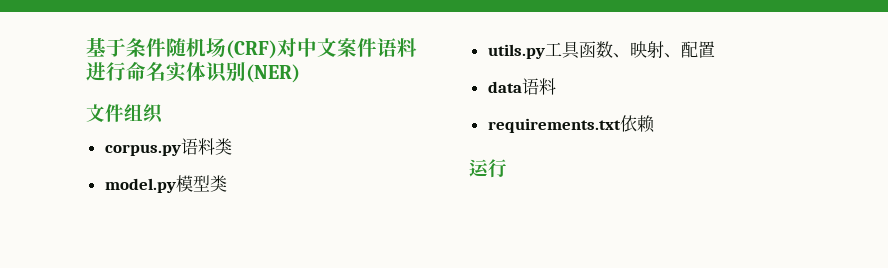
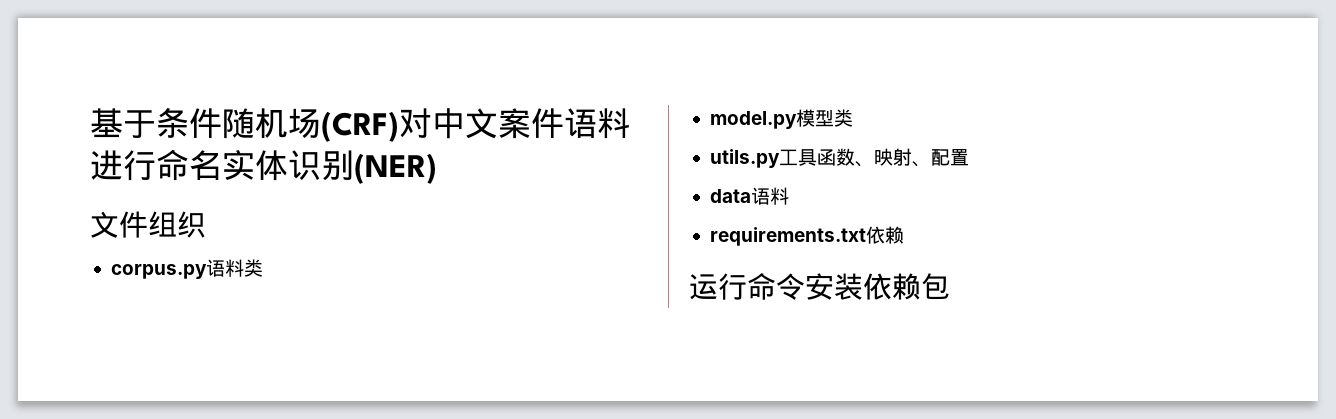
- 运行
+ 运行命令安装依赖包

